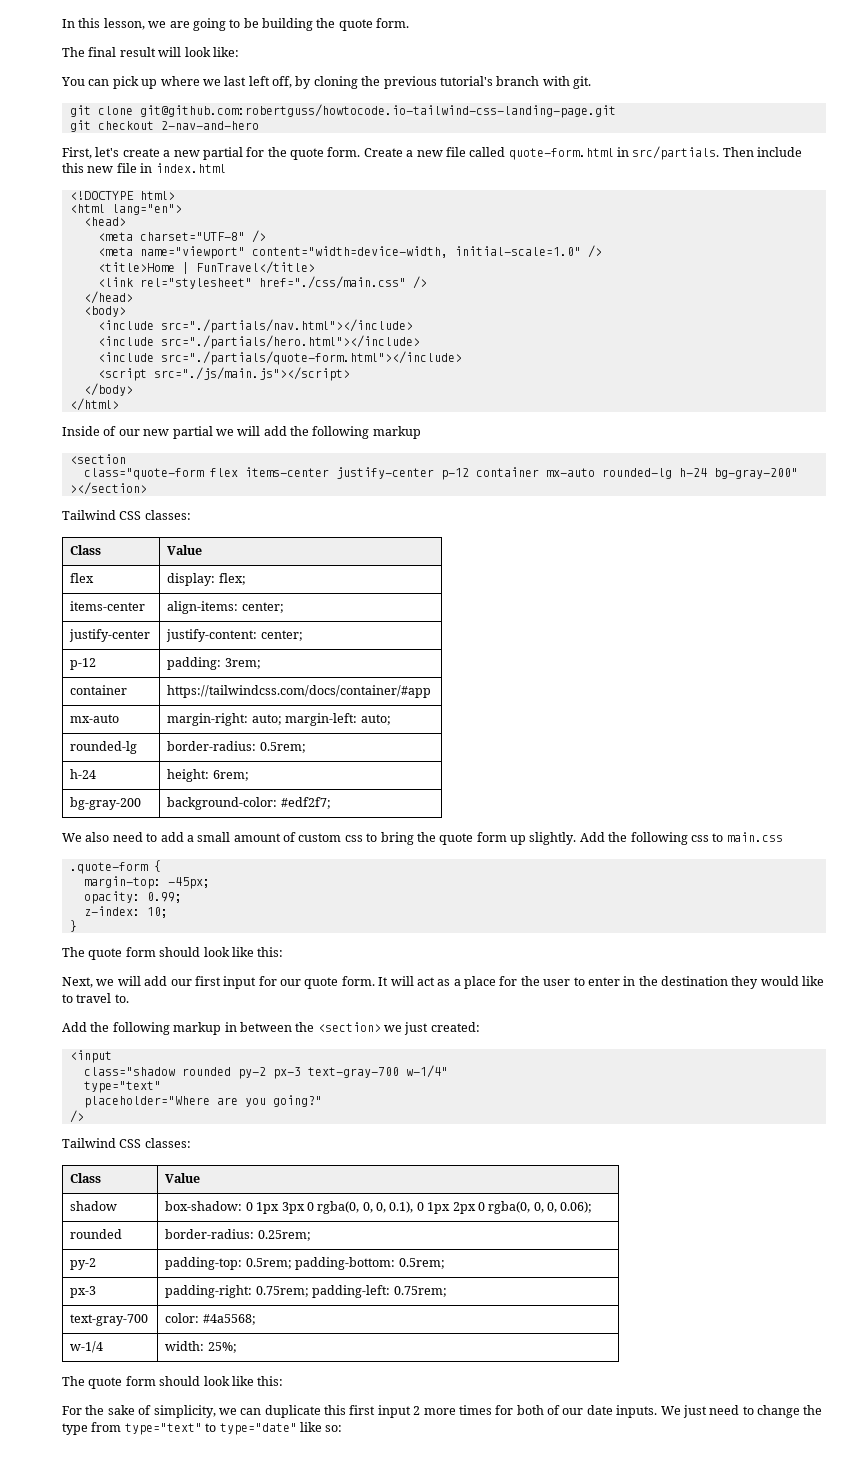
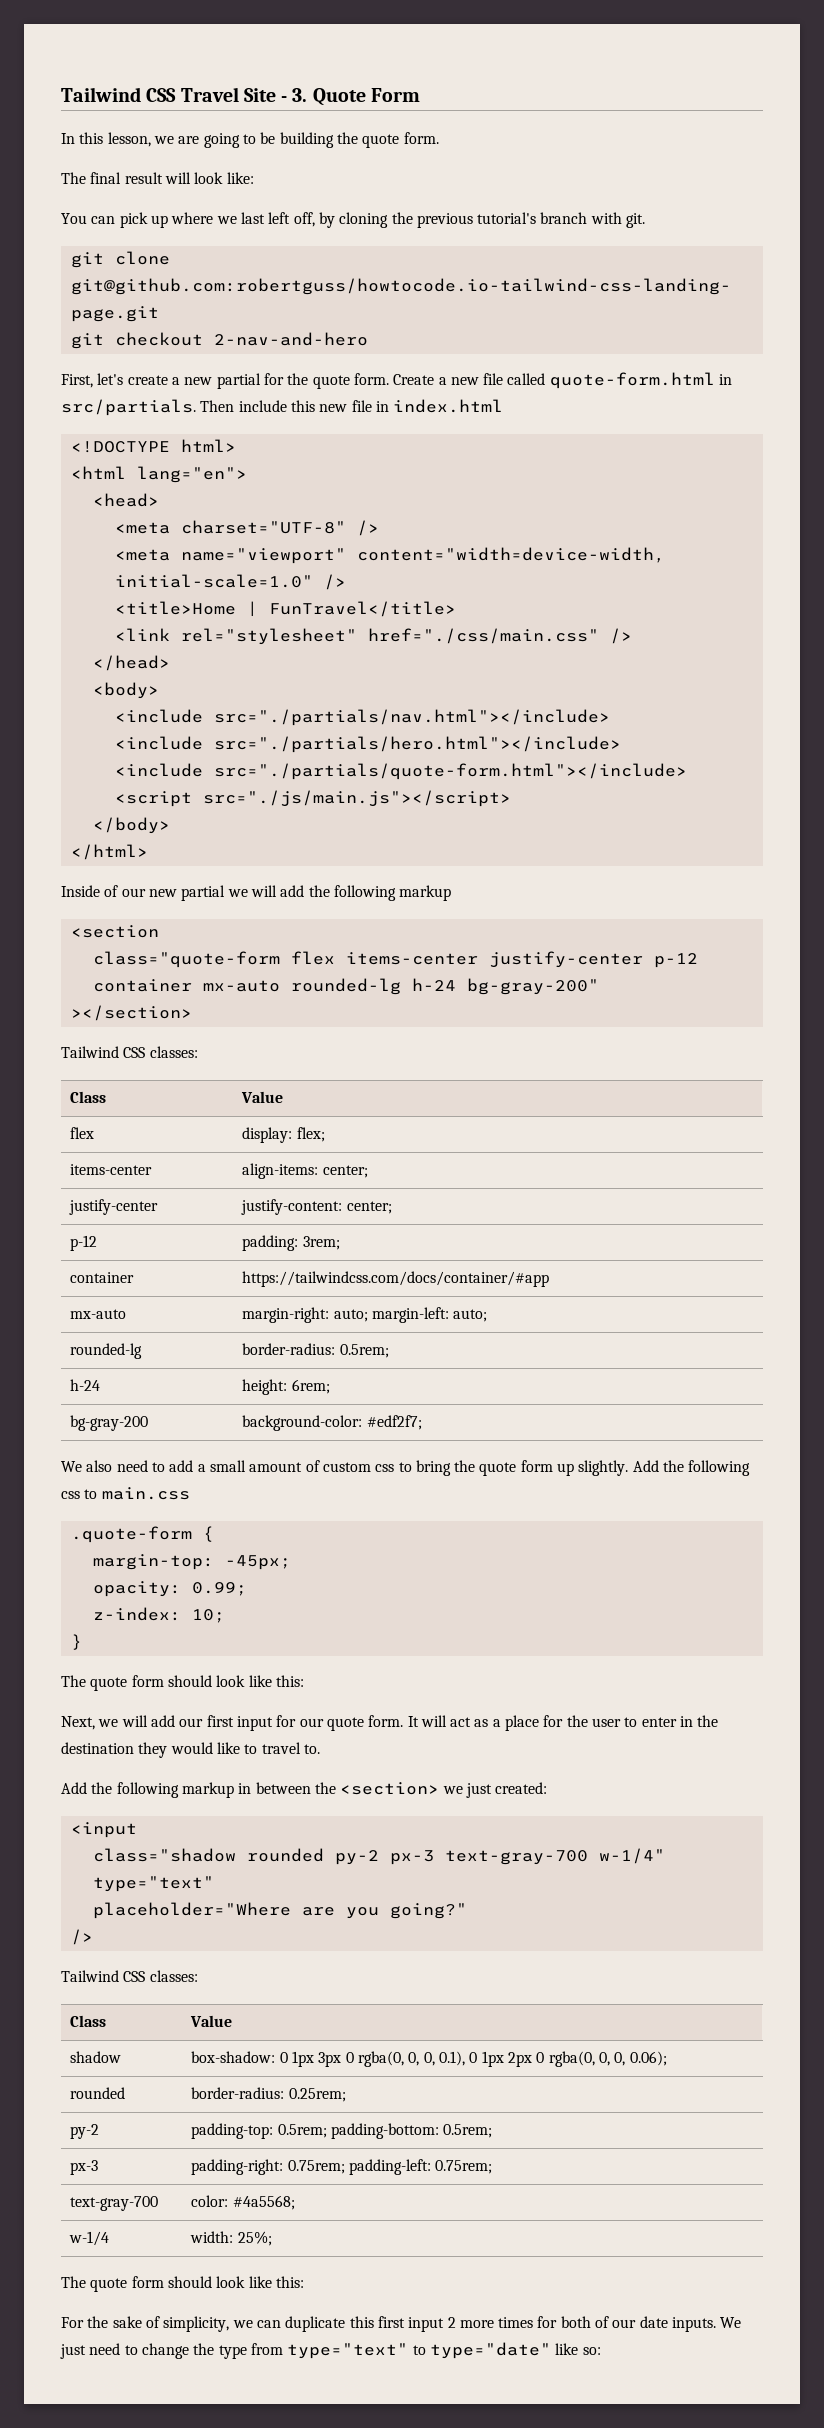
+ Tailwind CSS Travel Site - 3. Quote Form

